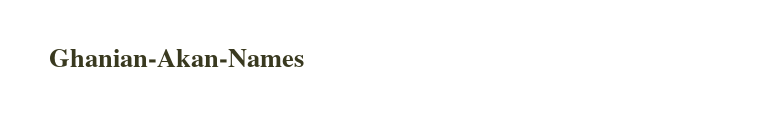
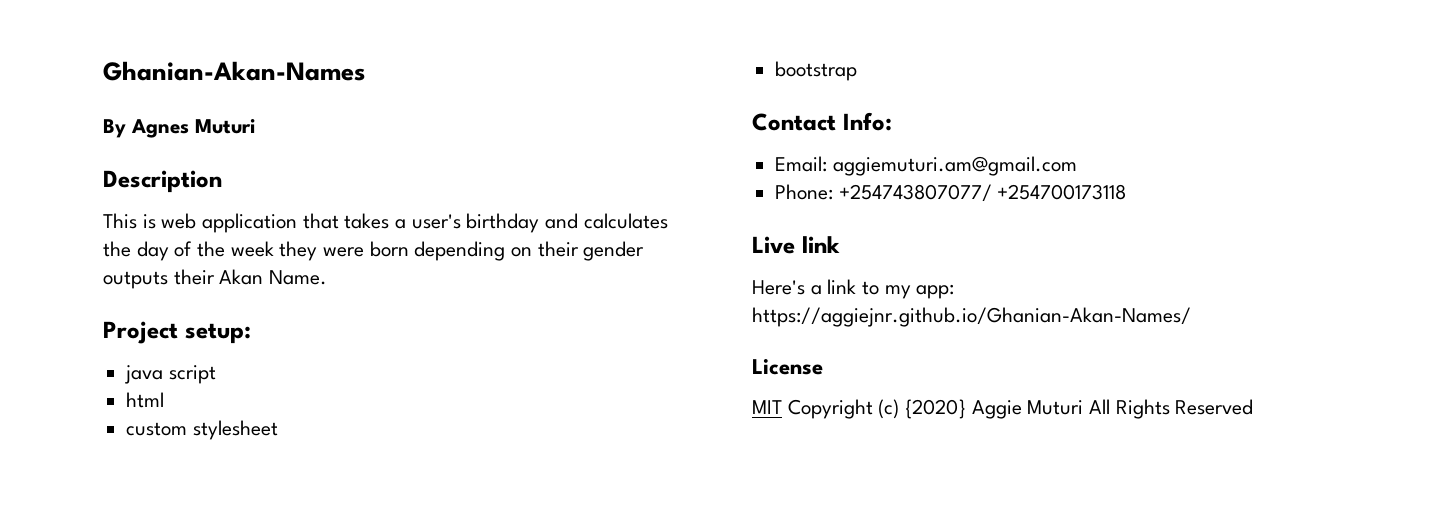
+ By Agnes Muturi
+ Description
+ This is web application that takes a user's birthday and calculates the day of the week they were born depending on their gender outputs their Akan Name.
+ Project setup:
+ java script
+ html
+ custom stylesheet
+ bootstrap
+ Contact Info:
+ Email: aggiemuturi.am@gmail.com
+ Phone: +254743807077/ +254700173118
+ Live link
+ Here's a link to my app: https://aggiejnr.github.io/Ghanian-Akan-Names/
+ License
+ MIT Copyright (c) {2020} Aggie Muturi All Rights Reserved

